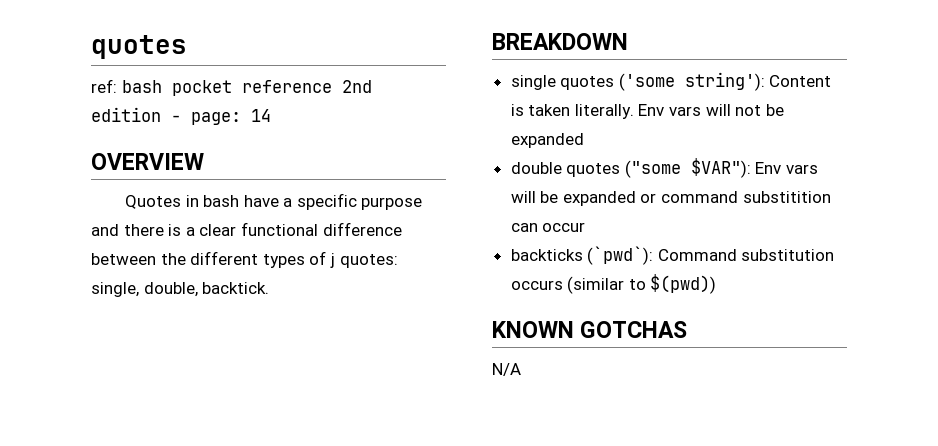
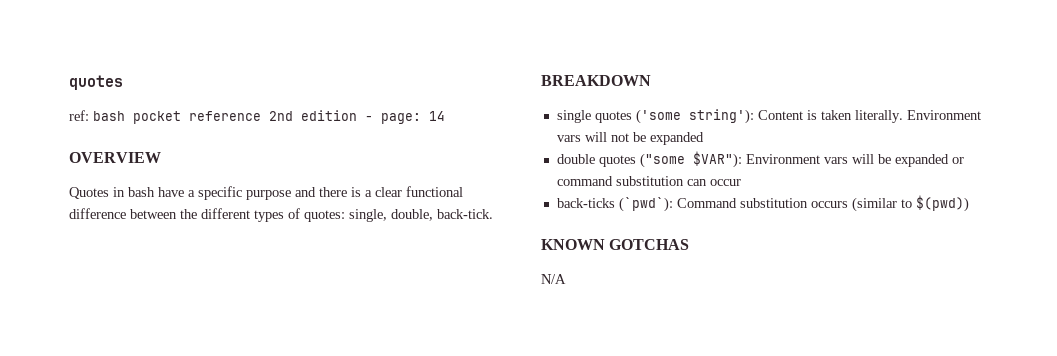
- Quotes in bash have a specific purpose and there is a clear functional difference between the different types of j quotes: single, double, backtick.
+ Quotes in bash have a specific purpose and there is a clear functional difference between the different types of quotes: single, double, back-tick.
- Env vars will not be expanded
+ Environment vars will not be expanded
- double quotes ("some $VAR"): Env vars will be expanded or command substitition can occur
+ double quotes ("some $VAR"): Environment vars will be expanded or command substitution can occur
- backticks (`pwd`): Command substitution occurs (similar to $(pwd))
+ back-ticks (`pwd`): Command substitution occurs (similar to $(pwd))

